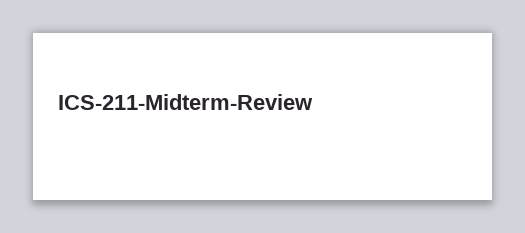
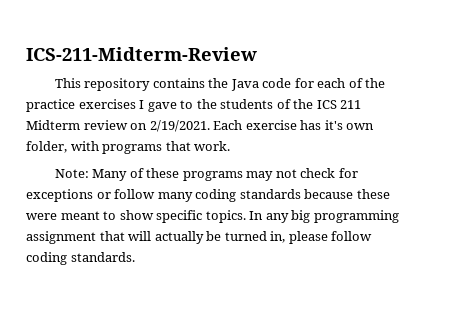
+ This repository contains the Java code for each of the practice exercises I gave to the students of the ICS 211 Midterm review on 2/19/2021. Each exercise has it's own folder, with programs that work.
+ Note: Many of these programs may not check for exceptions or follow many coding standards because these were meant to show specific topics. In any big programming assignment that will actually be turned in, please follow coding standards.

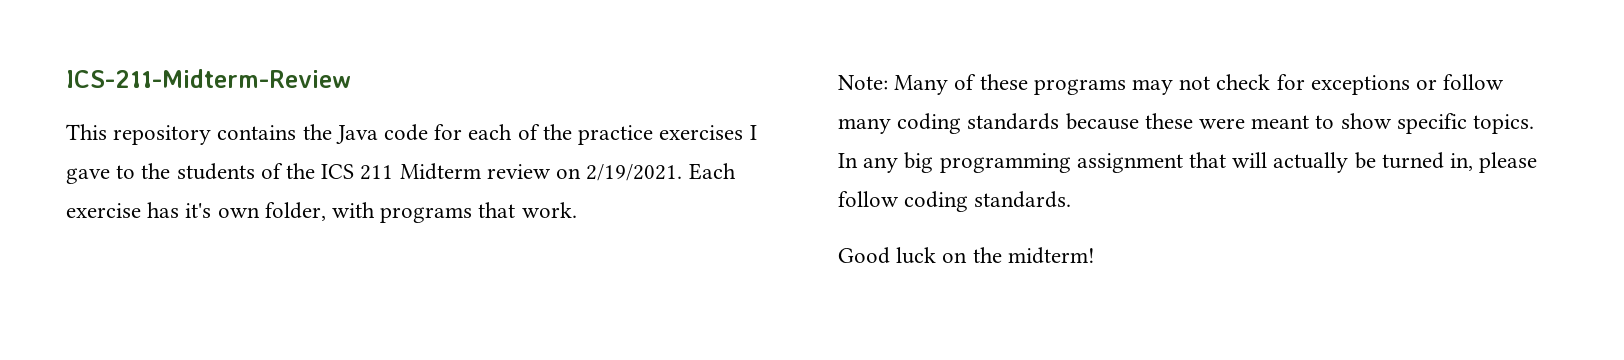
+ Good luck on the midterm!

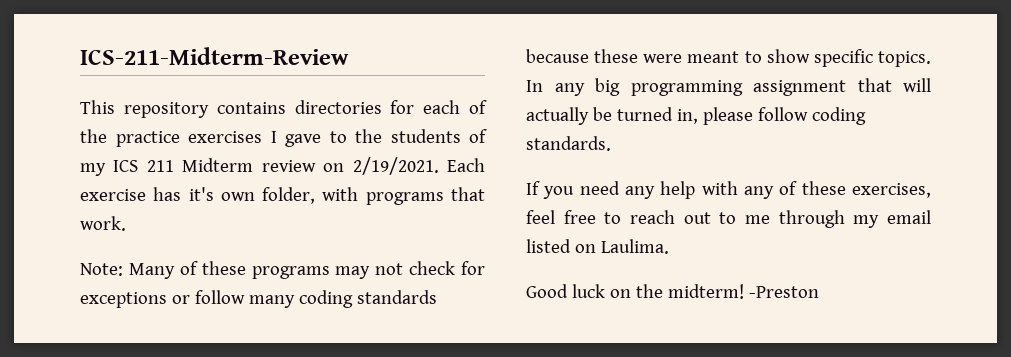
- This repository contains the Java code for each of the practice exercises I gave to the students of the ICS 211 Midterm review on 2/19/2021.
+ This repository contains directories for each of the practice exercises I gave to the students of my ICS 211 Midterm review on 2/19/2021.
+ If you need any help with any of these exercises, feel free to reach out to me through my email listed on Laulima.
+ -Preston

